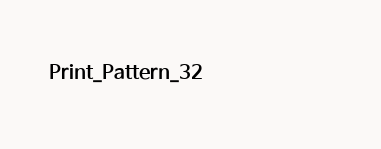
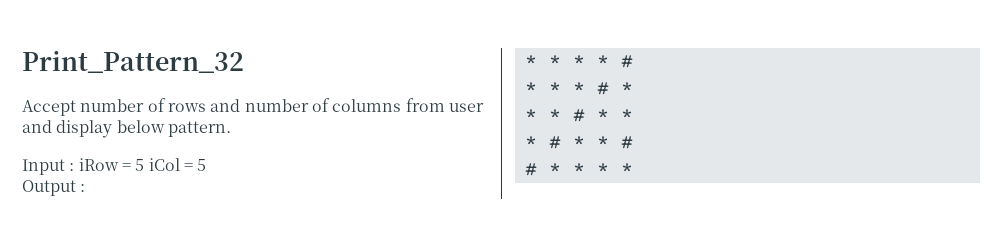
+ Accept number of rows and number of columns from user and display below pattern.
+ Input : iRow = 5 iCol = 5
+ Output :
+ * * * * #
+ * * * # *
+ * * # * *
+ * # * * #
+ # * * * *

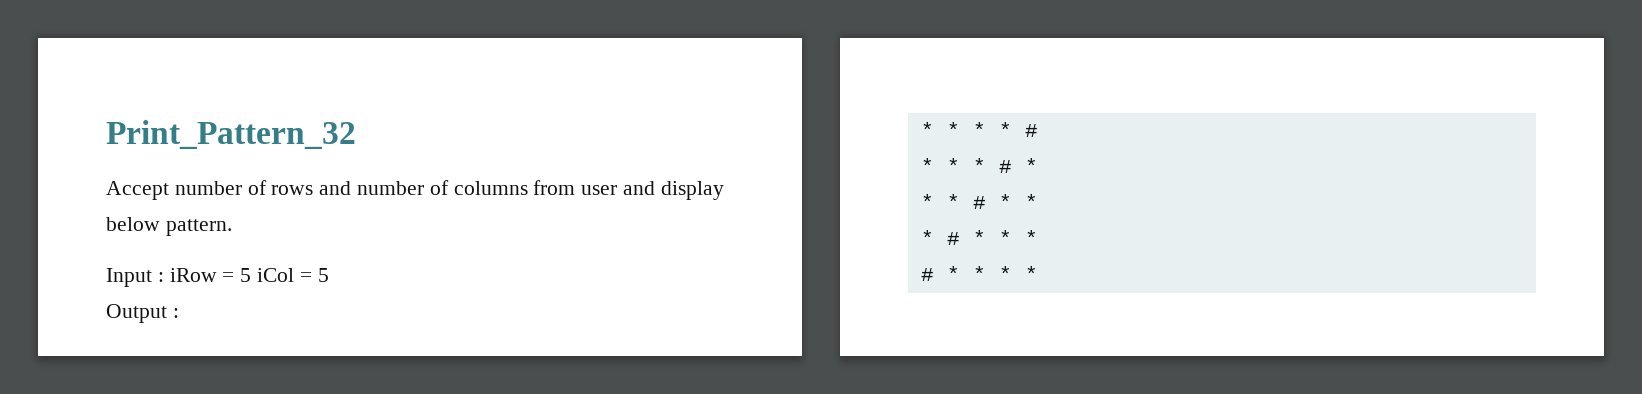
- * # * * #
+ * # * * *

